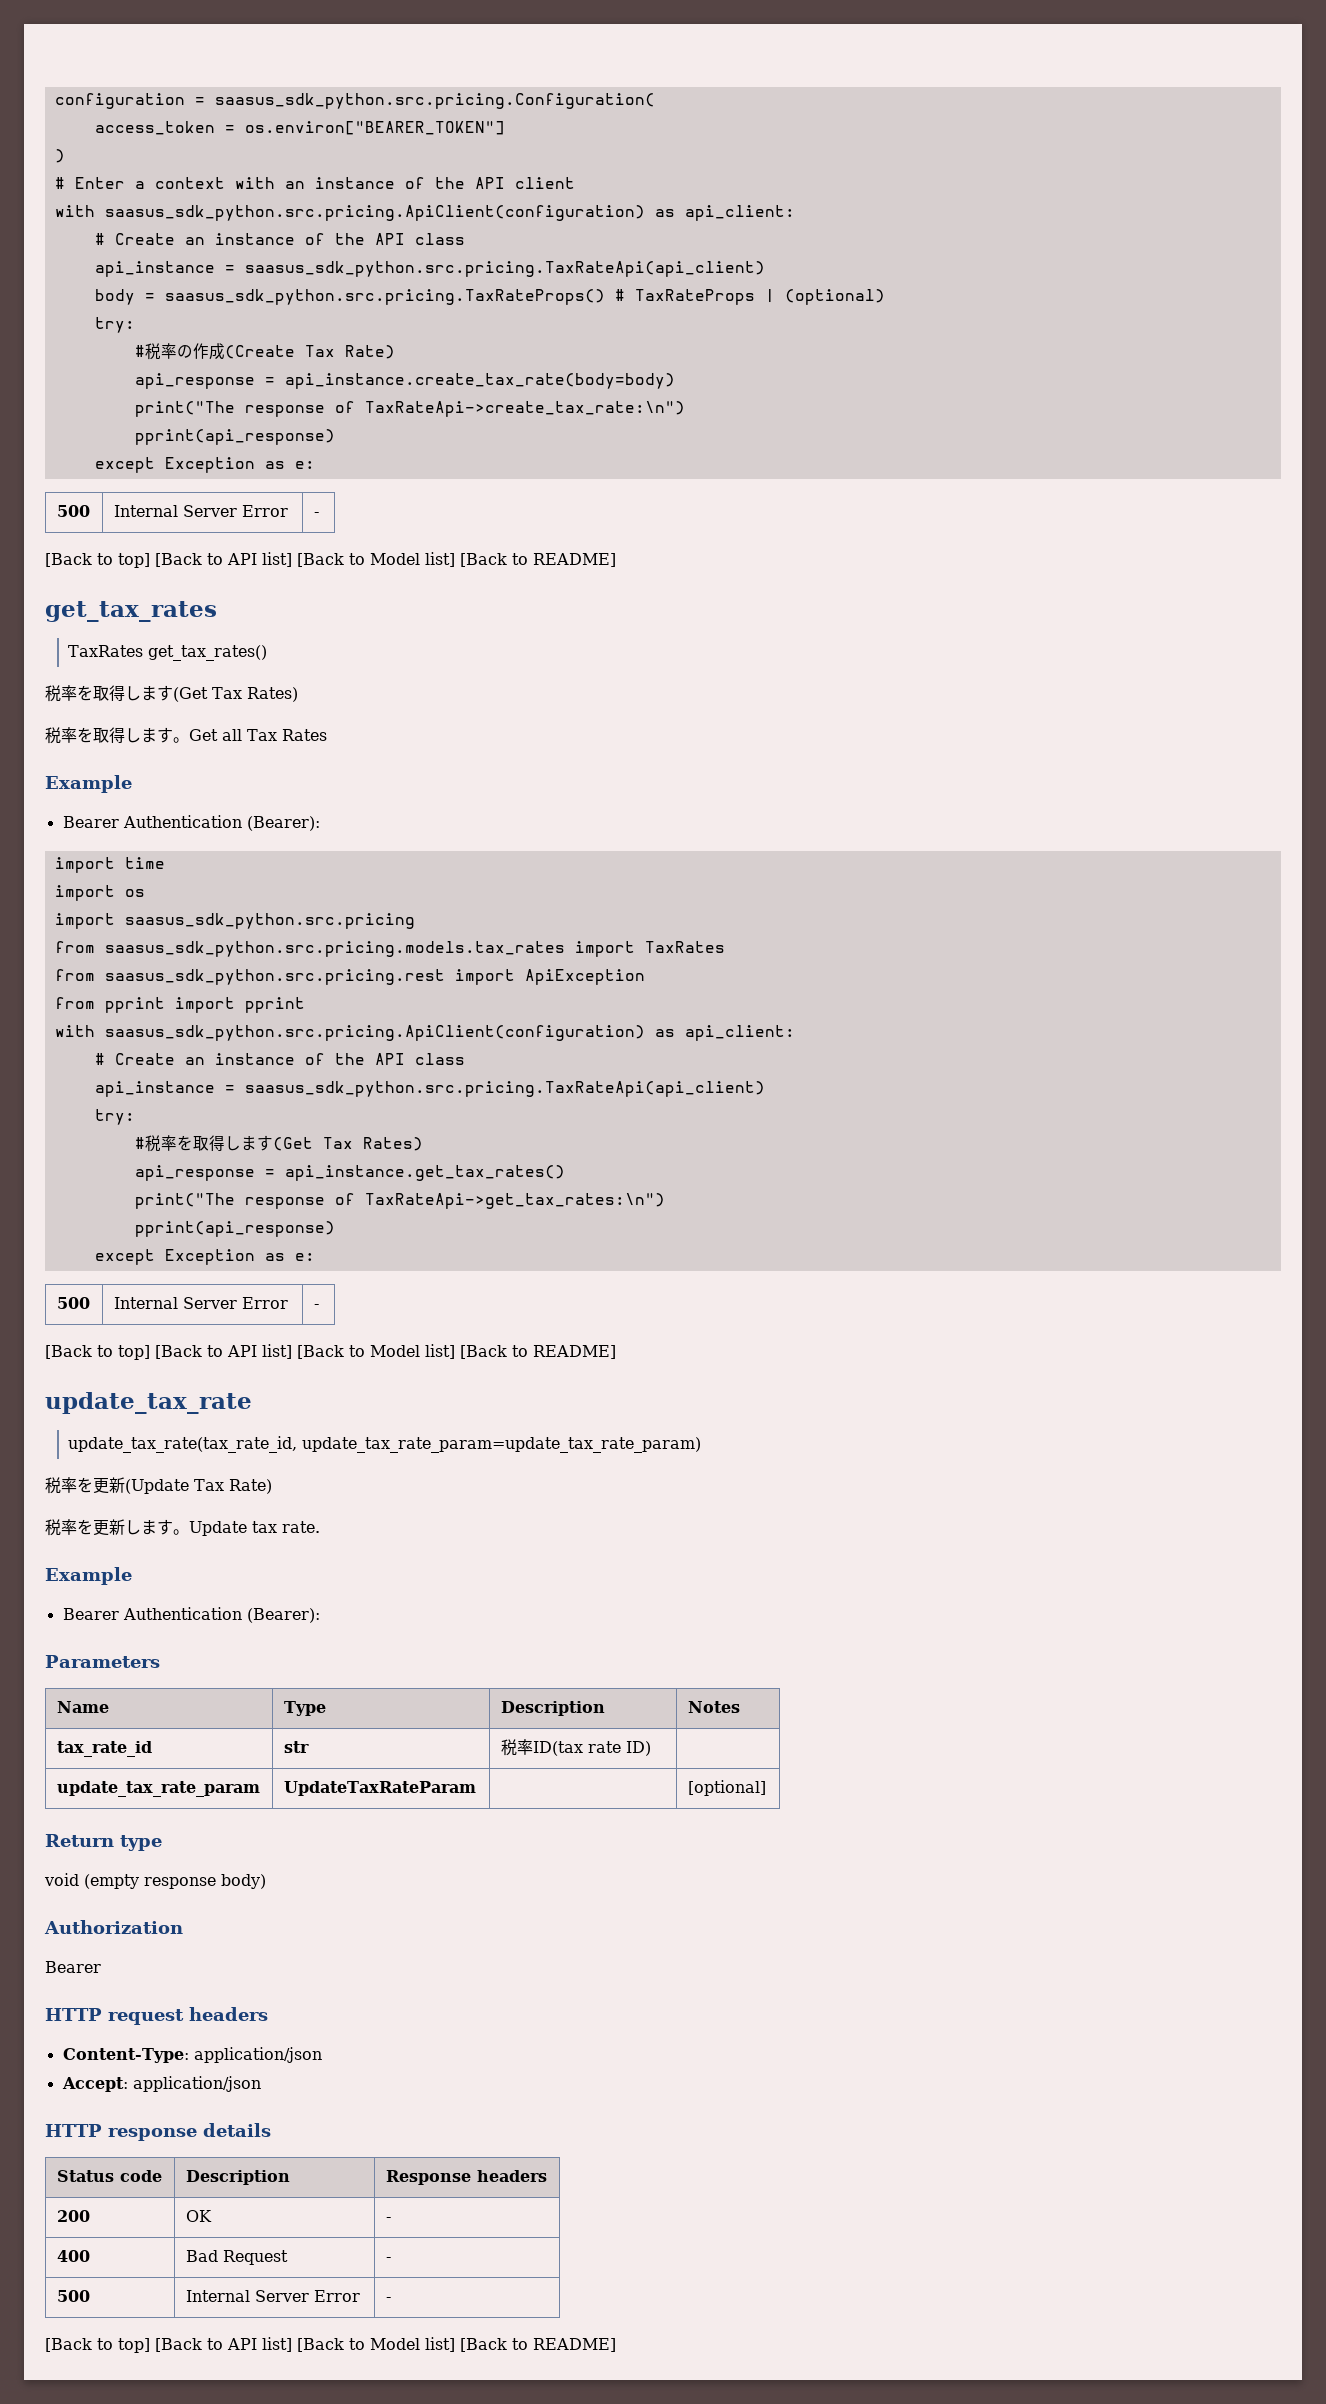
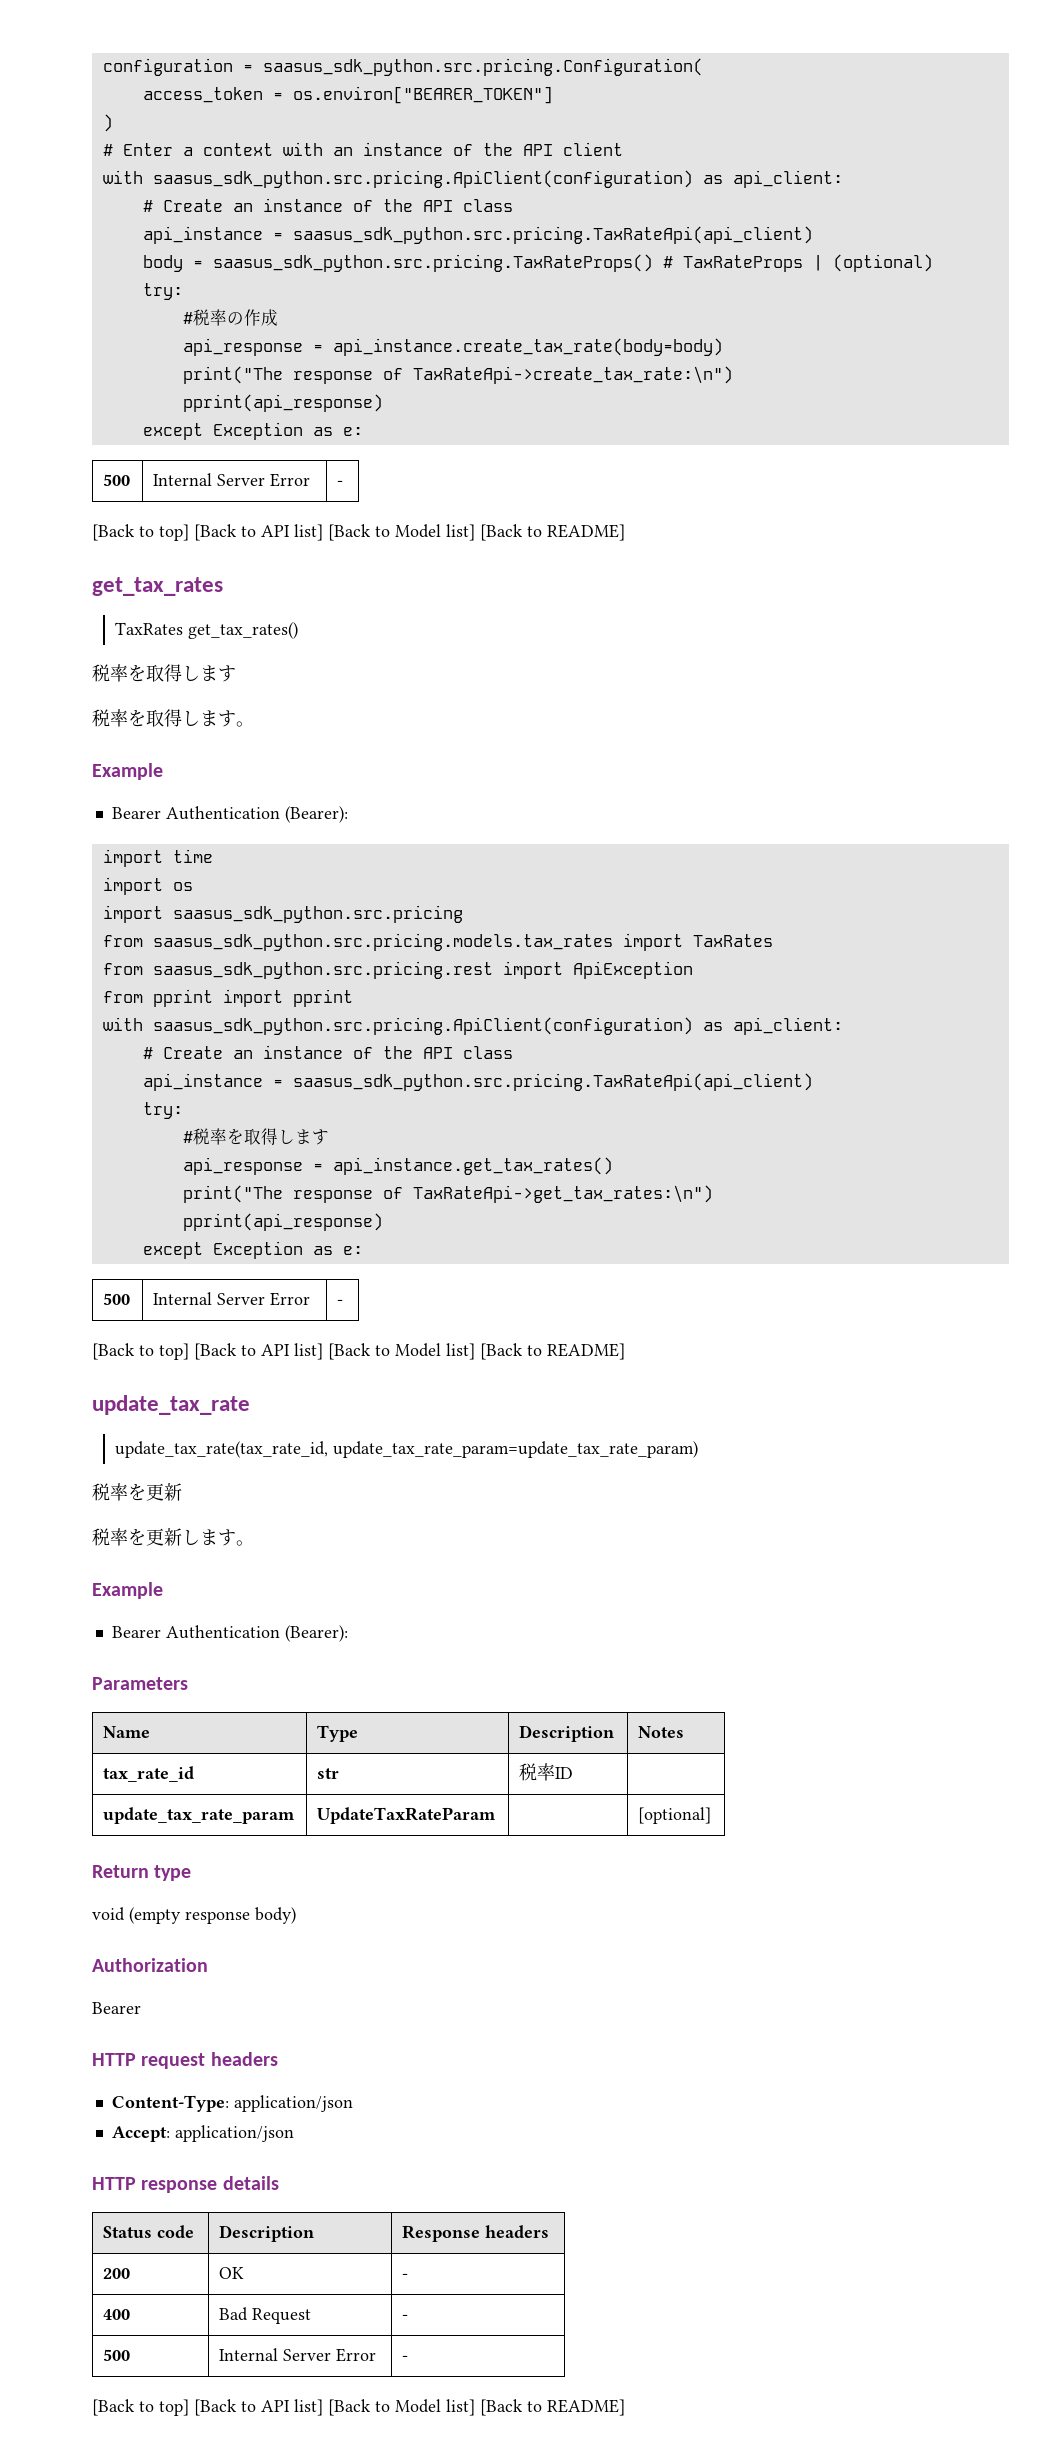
- #税率の作成(Create Tax Rate)
+ #税率の作成
  TaxRates get_tax_rates()
- 税率を取得します(Get Tax Rates)
+ 税率を取得します
- Get all Tax Rates
- #税率を取得します(Get Tax Rates)
+ #税率を取得します
  update_tax_rate(tax_rate_id, update_tax_rate_param=update_tax_rate_param)
- 税率を更新(Update Tax Rate)
+ 税率を更新
- Update tax rate.
- tax_rate_id | str | 税率ID(tax rate ID) |
+ tax_rate_id | str | 税率ID |

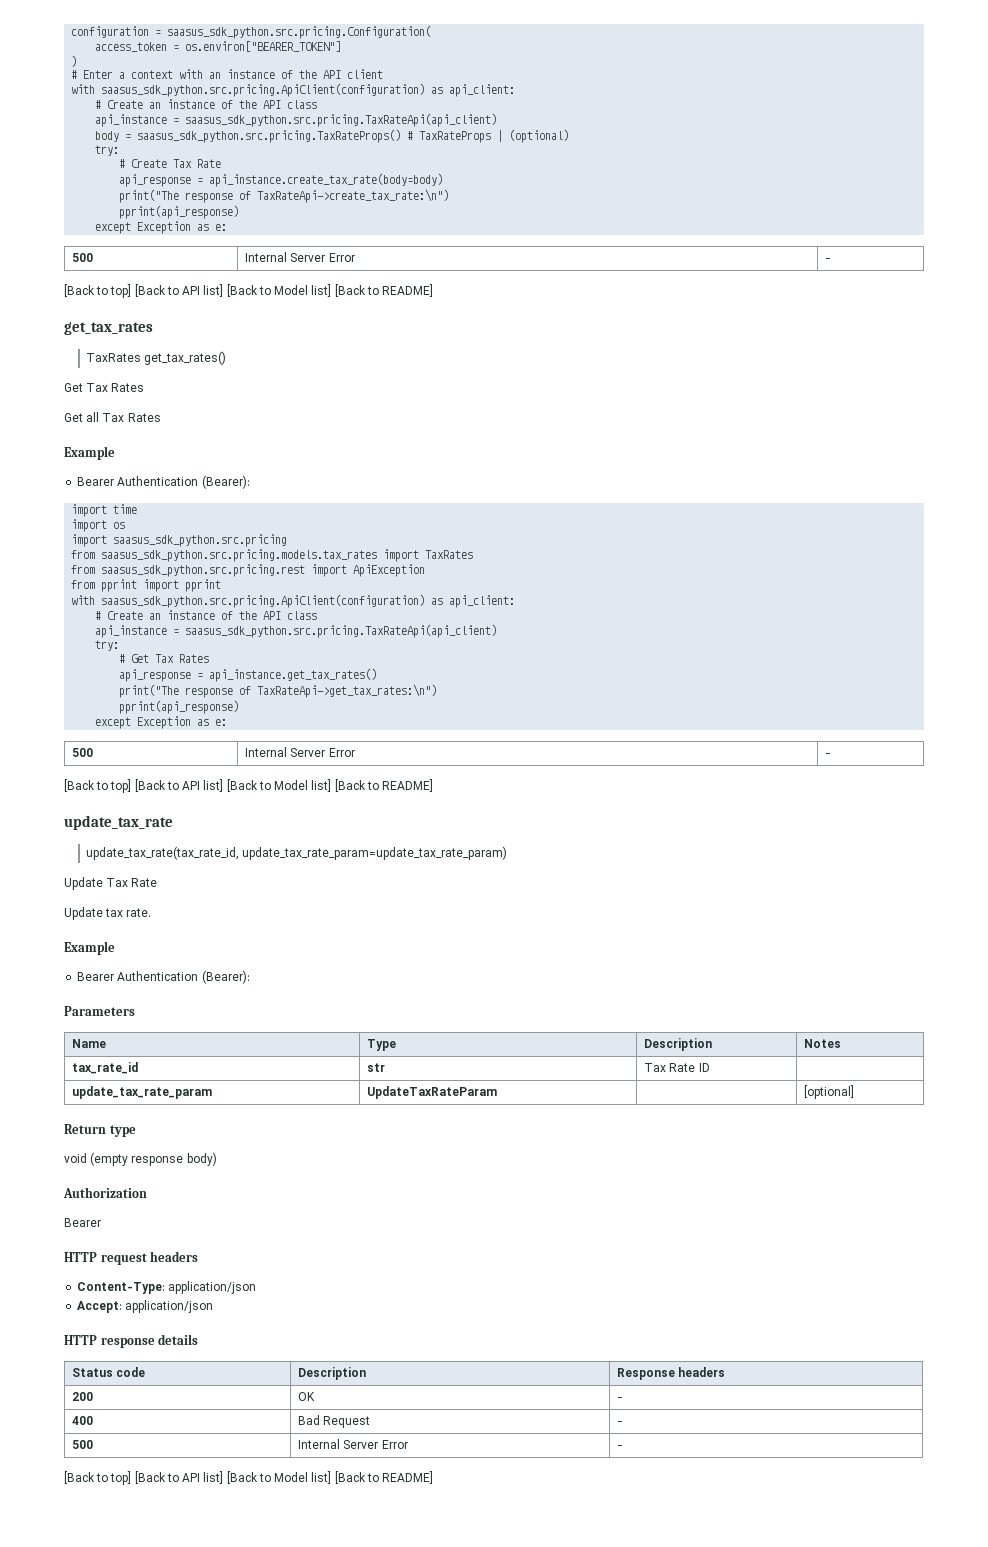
- #税率の作成
+ # Create Tax Rate
  TaxRates get_tax_rates()
- 税率を取得します
- 税率を取得します。
+ Get Tax Rates
+ Get all Tax Rates
- #税率を取得します
+ # Get Tax Rates
  update_tax_rate(tax_rate_id, update_tax_rate_param=update_tax_rate_param)
- 税率を更新
- 税率を更新します。
+ Update Tax Rate
+ Update tax rate.
- tax_rate_id | str | 税率ID |
+ tax_rate_id | str | Tax Rate ID |

